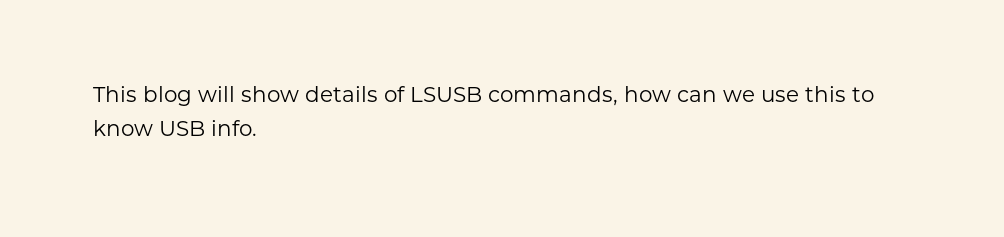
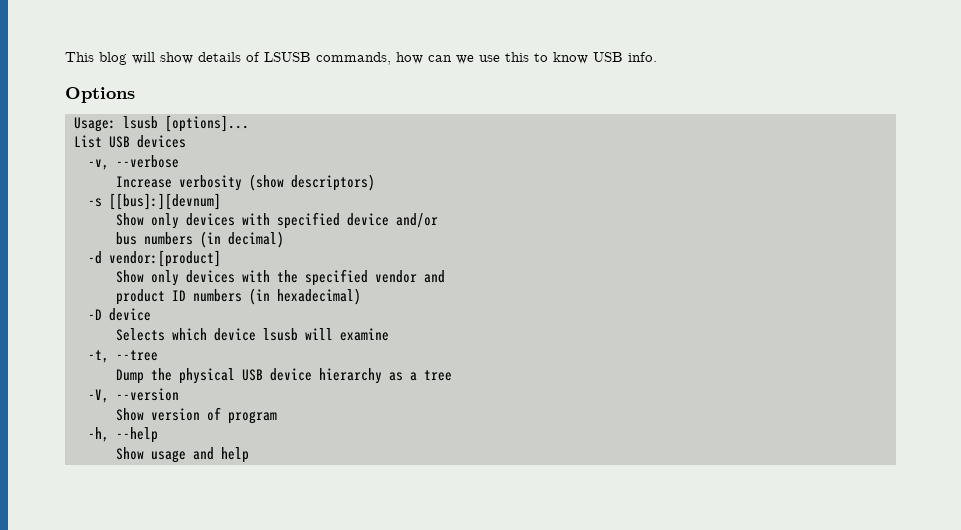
+ Options
+ Usage: lsusb [options]...
+ List USB devices
+ -v, --verbose
+ Increase verbosity (show descriptors)
+ -s [[bus]:][devnum]
+ Show only devices with specified device and/or
+ bus numbers (in decimal)
+ -d vendor:[product]
+ Show only devices with the specified vendor and
+ product ID numbers (in hexadecimal)
+ -D device
+ Selects which device lsusb will examine
+ -t, --tree
+ Dump the physical USB device hierarchy as a tree
+ -V, --version
+ Show version of program
+ -h, --help
+ Show usage and help

